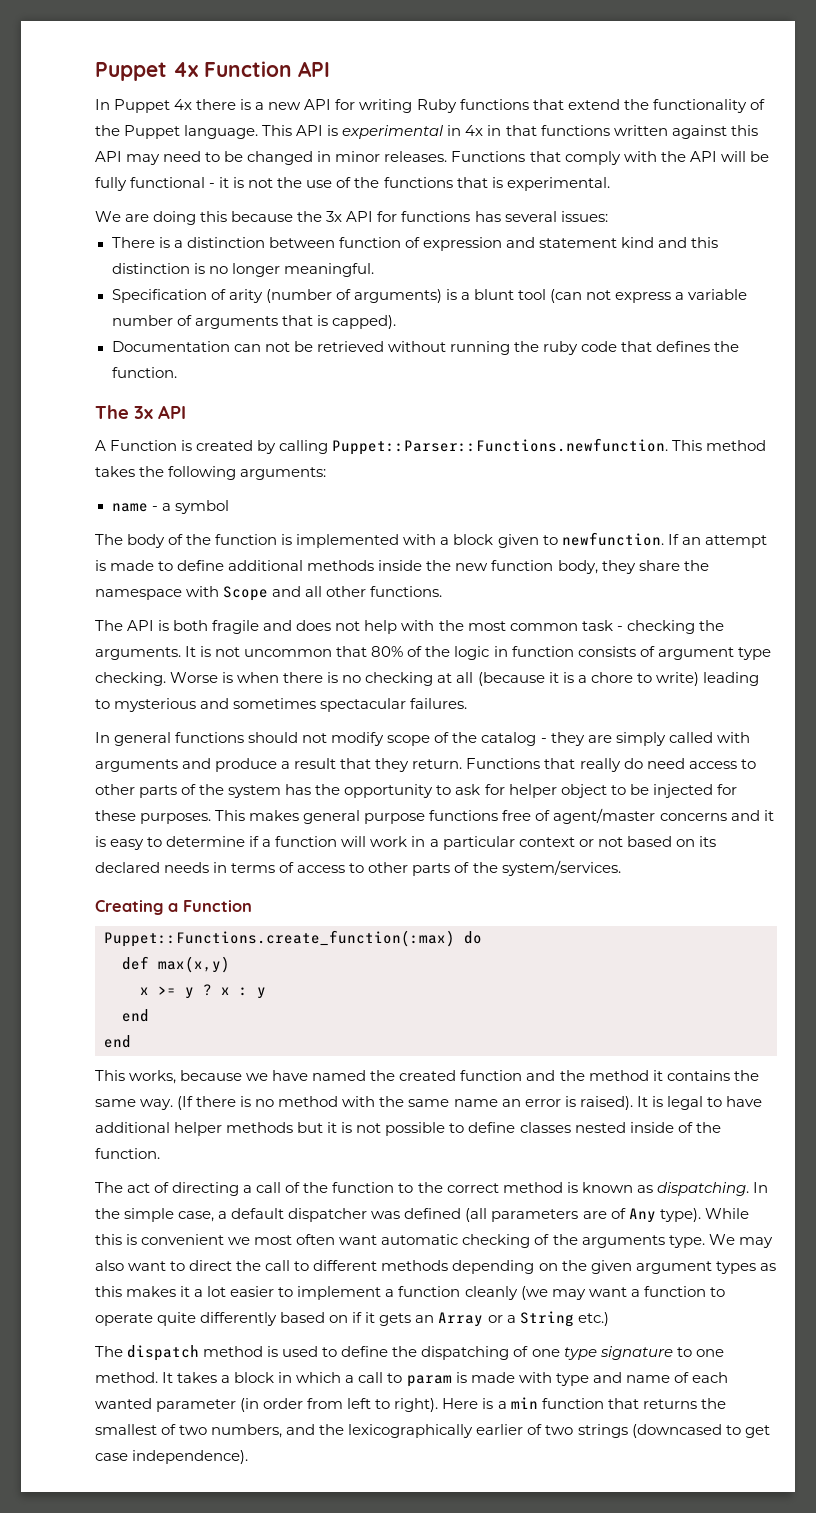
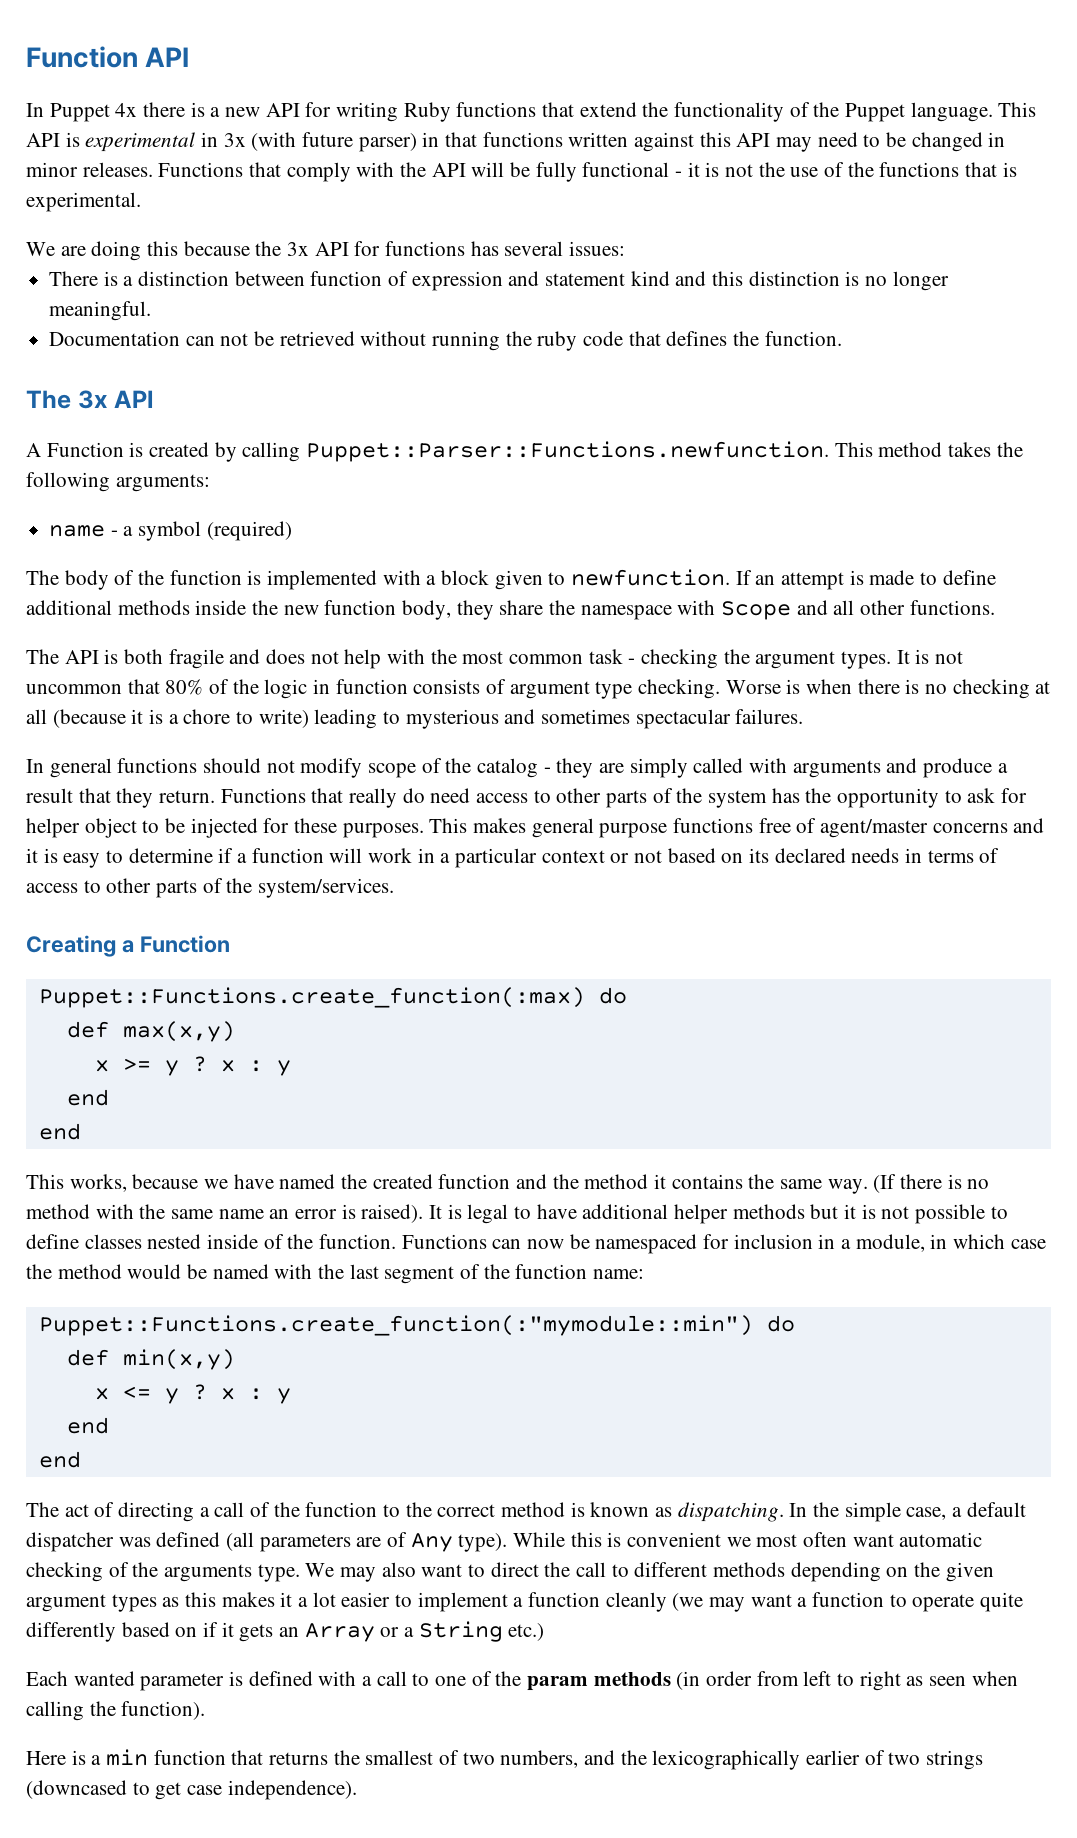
- Puppet 4x Function API
+ Function API
- This API is experimental in 4x in that functions written against this API may need to be changed in minor releases.
+ This API is experimental in 3x (with future parser) in that functions written against this API may need to be changed in minor releases.
- Specification of arity (number of arguments) is a blunt tool (can not express a variable number of arguments that is capped).
- name - a symbol
+ name - a symbol (required)
- The API is both fragile and does not help with the most common task - checking the arguments.
+ The API is both fragile and does not help with the most common task - checking the argument types.
+ Functions can now be namespaced for inclusion in a module, in which case the method would be named with the last segment of the function name:
+ Puppet::Functions.create_function(:"mymodule::min") do
+ def min(x,y)
+ x <= y ? x : y
+ end
+ end
- The dispatch method is used to define the dispatching of one type signature to one method. It takes a block in which a call to param is made with type and name of each wanted parameter (in order from left to right). Here is a min function that returns the smallest of two numbers, and the lexicographically earlier of two strings (downcased to get case independence).
+ Each wanted parameter is defined with a call to one of the param methods (in order from left to right as seen when calling the function).
+ Here is a min function that returns the smallest of two numbers, and the lexicographically earlier of two strings (downcased to get case independence).

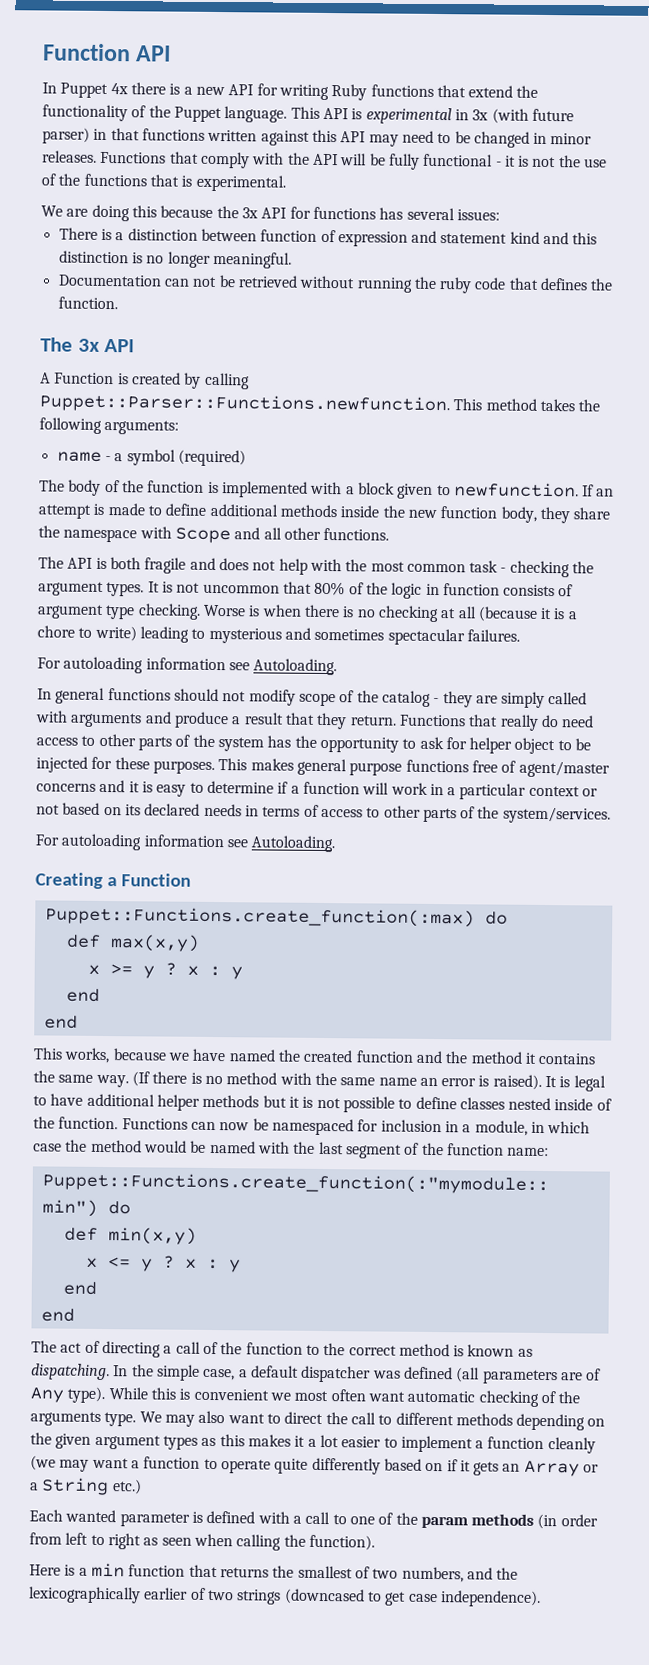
  Worse is when there is no checking at all (because it is a chore to write) leading to mysterious and sometimes spectacular failures.
+ For autoloading information see Autoloading.
  This makes general purpose functions free of agent/master concerns and it is easy to determine if a function will work in a particular context or not based on its declared needs in terms of access to other parts of the system/services.
+ For autoloading information see Autoloading.

